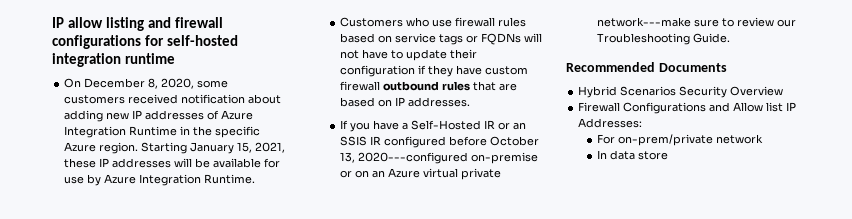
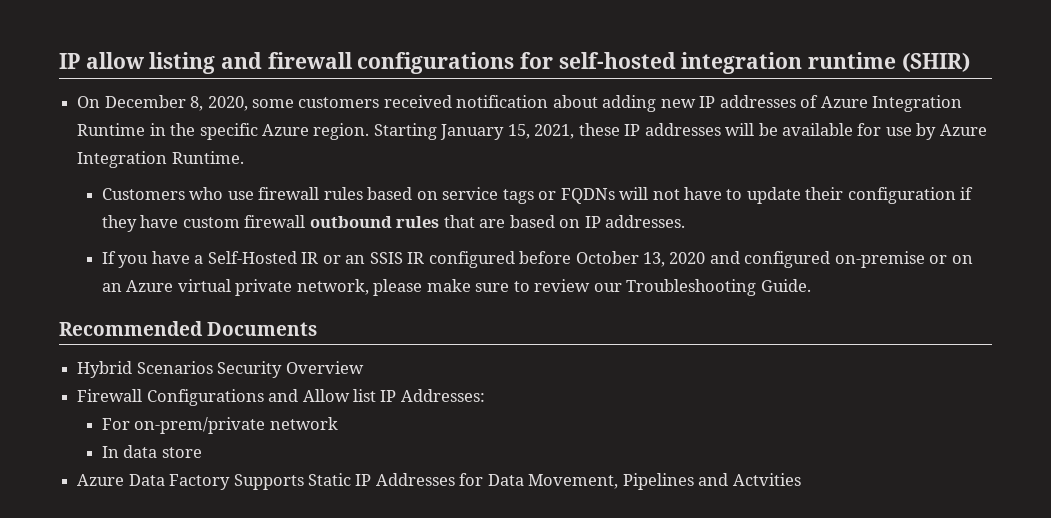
- IP allow listing and firewall configurations for self-hosted integration runtime
+ IP allow listing and firewall configurations for self-hosted integration runtime (SHIR)
- If you have a Self-Hosted IR or an SSIS IR configured before October 13, 2020---configured on-premise or on an Azure virtual private network---make sure to review our Troubleshooting Guide.
+ If you have a Self-Hosted IR or an SSIS IR configured before October 13, 2020 and configured on-premise or on an Azure virtual private network, please make sure to review our Troubleshooting Guide.
+ Azure Data Factory Supports Static IP Addresses for Data Movement, Pipelines and Actvities

